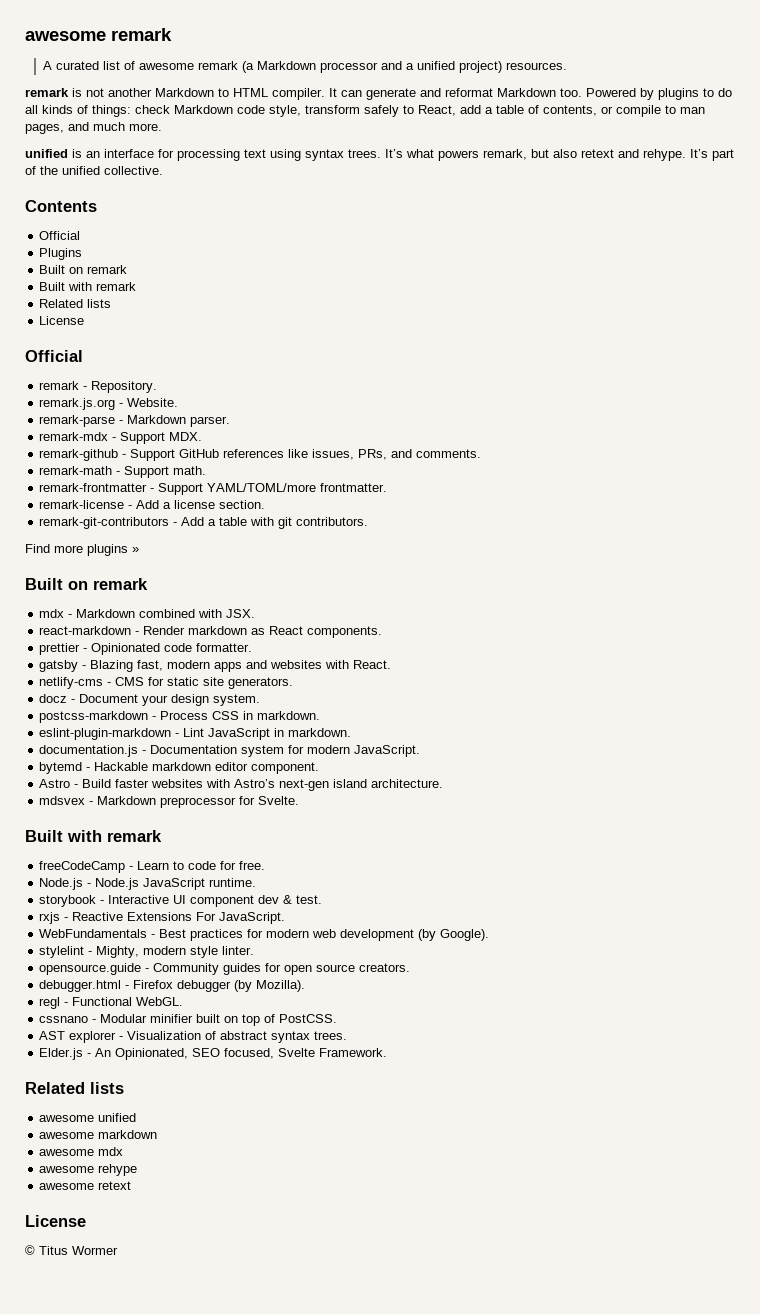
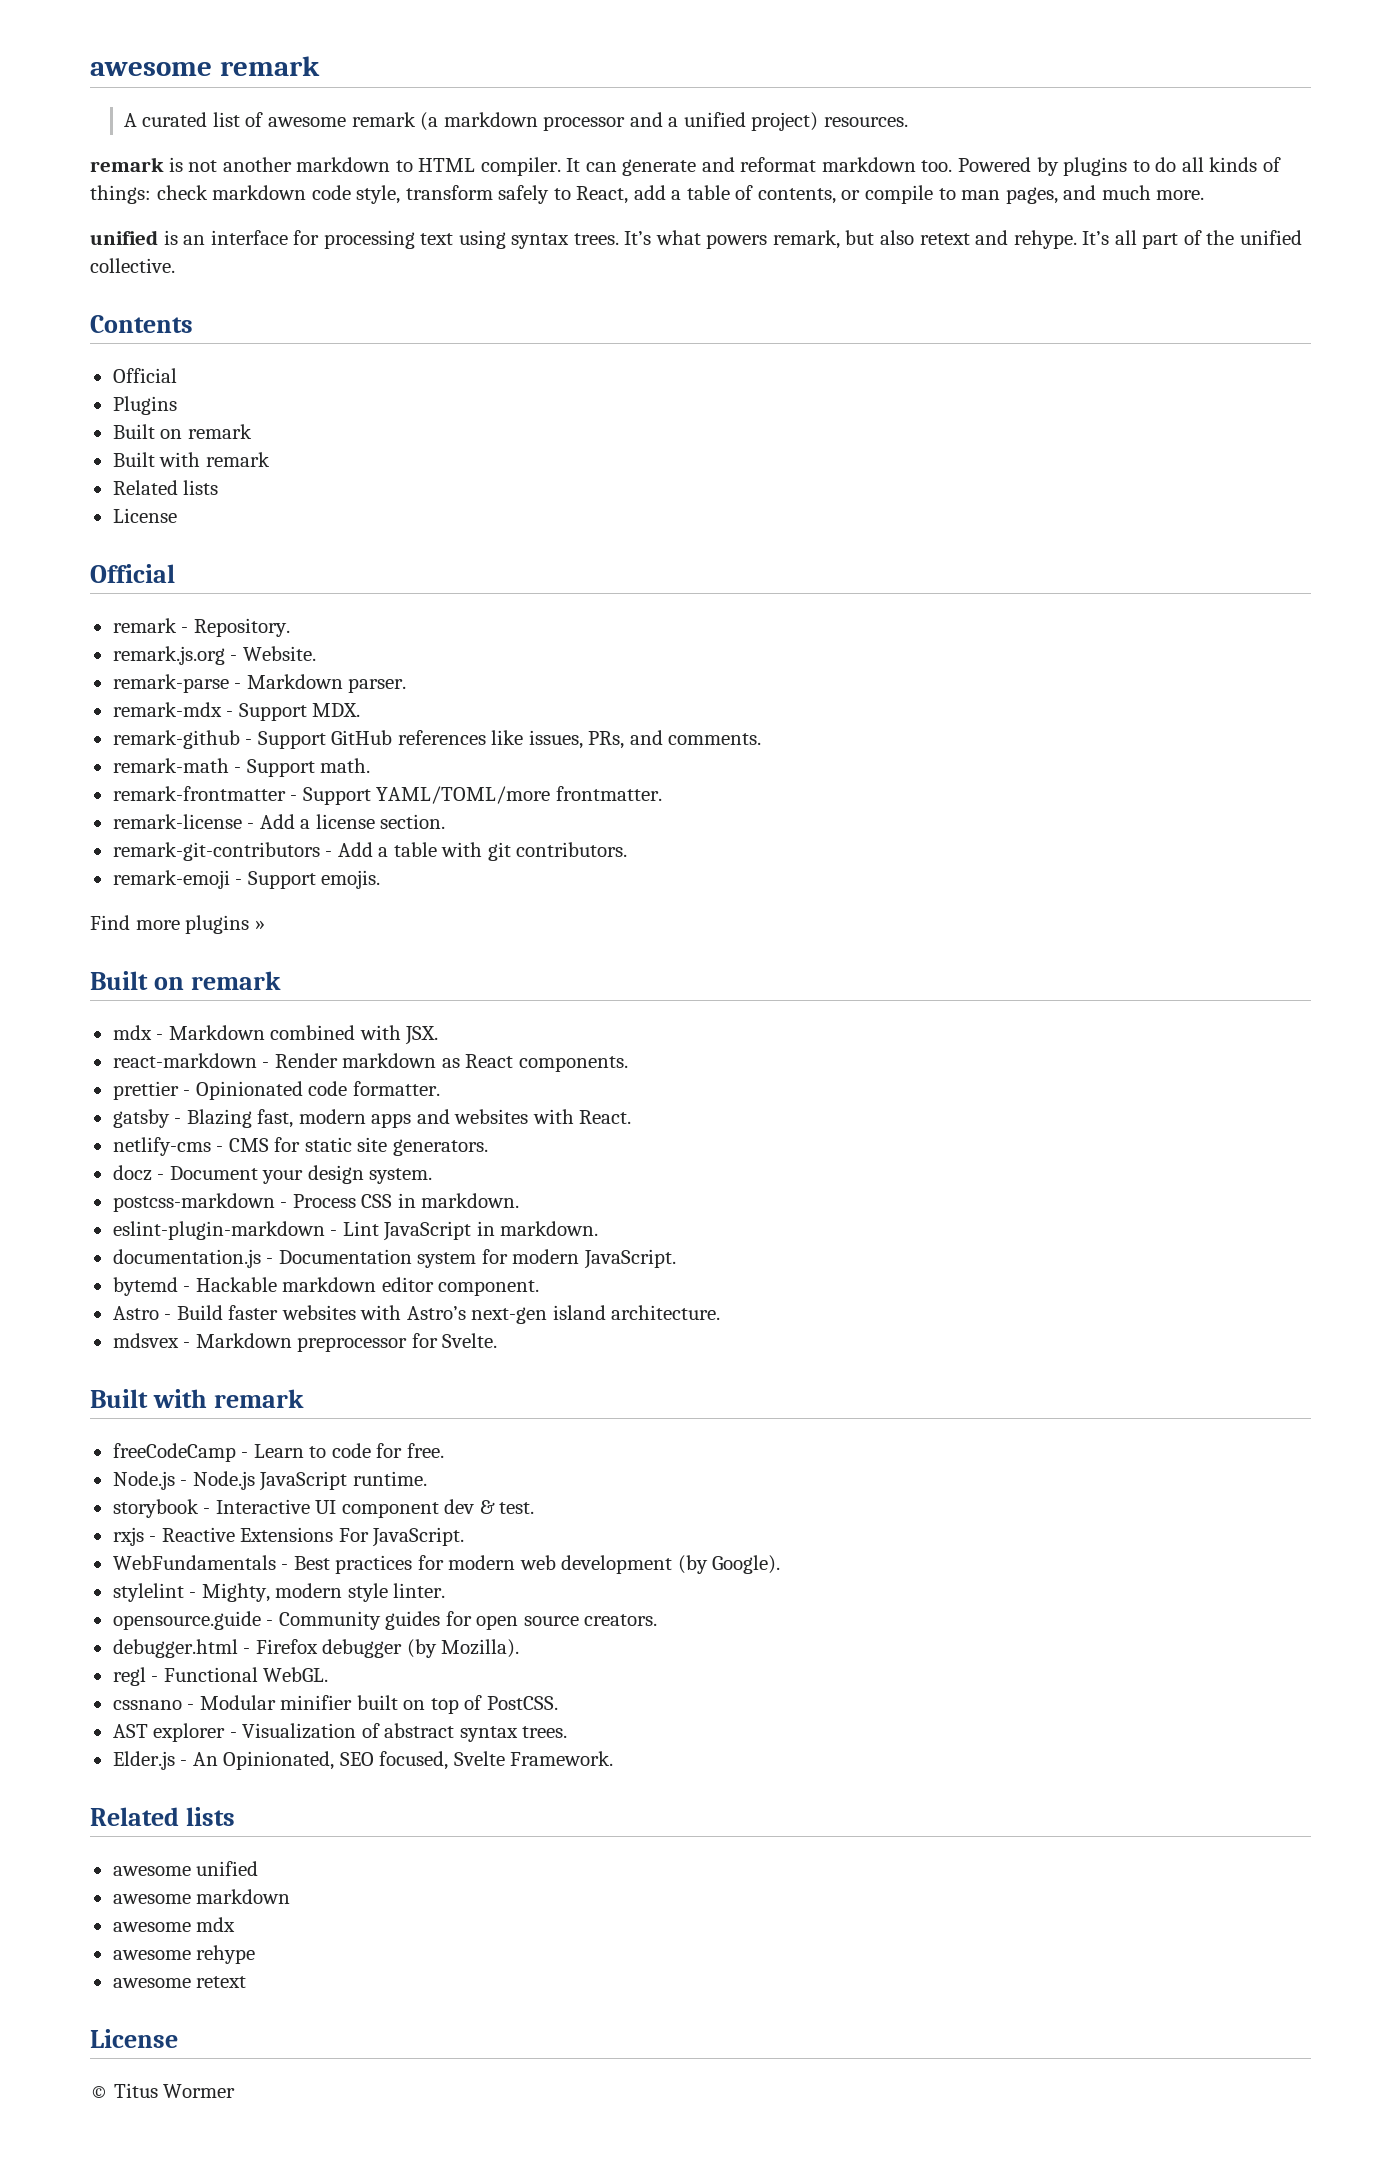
- A curated list of awesome remark (a Markdown processor and a unified project) resources.
+ A curated list of awesome remark (a markdown processor and a unified project) resources.
- remark is not another Markdown to HTML compiler.
+ remark is not another markdown to HTML compiler.
- It can generate and reformat Markdown too.
+ It can generate and reformat markdown too.
- Powered by plugins to do all kinds of things: check Markdown code style, transform safely to React, add a table of contents, or compile to man pages, and much more.
+ Powered by plugins to do all kinds of things: check markdown code style, transform safely to React, add a table of contents, or compile to man pages, and much more.
- It’s part of the unified collective.
+ It’s all part of the unified collective.
+ remark-emoji - Support emojis.

